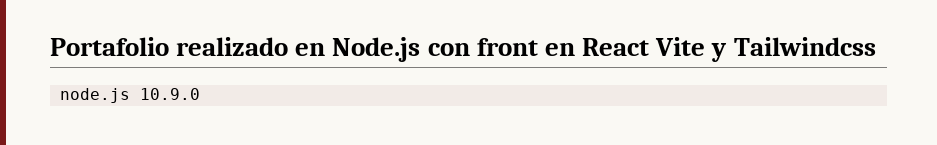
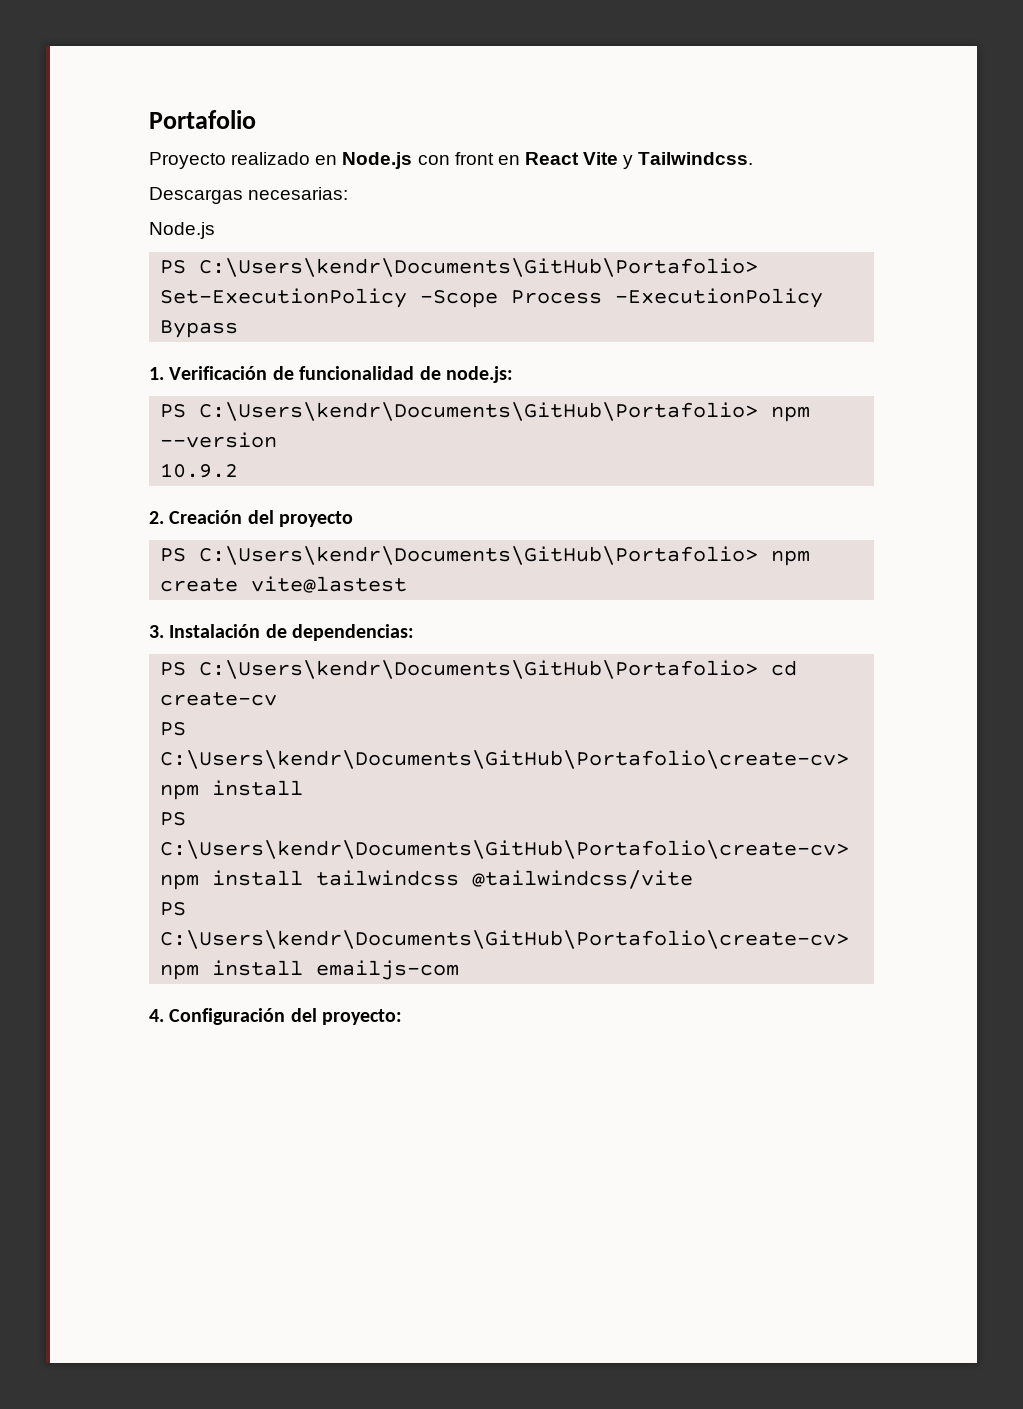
- Portafolio realizado en Node.js con front en React Vite y Tailwindcss
- node.js 10.9.0
+ Portafolio
+ Proyecto realizado en Node.js con front en React Vite y Tailwindcss.
+ Descargas necesarias:
+ Node.js
+ PS C:\Users\kendr\Documents\GitHub\Portafolio> Set-ExecutionPolicy -Scope Process -ExecutionPolicy Bypass
+ 1. Verificación de funcionalidad de node.js:
+ PS C:\Users\kendr\Documents\GitHub\Portafolio> npm --version
+ 10.9.2
+ 2. Creación del proyecto
+ PS C:\Users\kendr\Documents\GitHub\Portafolio> npm create vite@lastest
+ 3. Instalación de dependencias:
+ PS C:\Users\kendr\Documents\GitHub\Portafolio> cd create-cv
+ PS C:\Users\kendr\Documents\GitHub\Portafolio\create-cv> npm install
+ PS C:\Users\kendr\Documents\GitHub\Portafolio\create-cv> npm install tailwindcss @tailwindcss/vite
+ PS C:\Users\kendr\Documents\GitHub\Portafolio\create-cv> npm install emailjs-com
+ 4. Configuración del proyecto:

